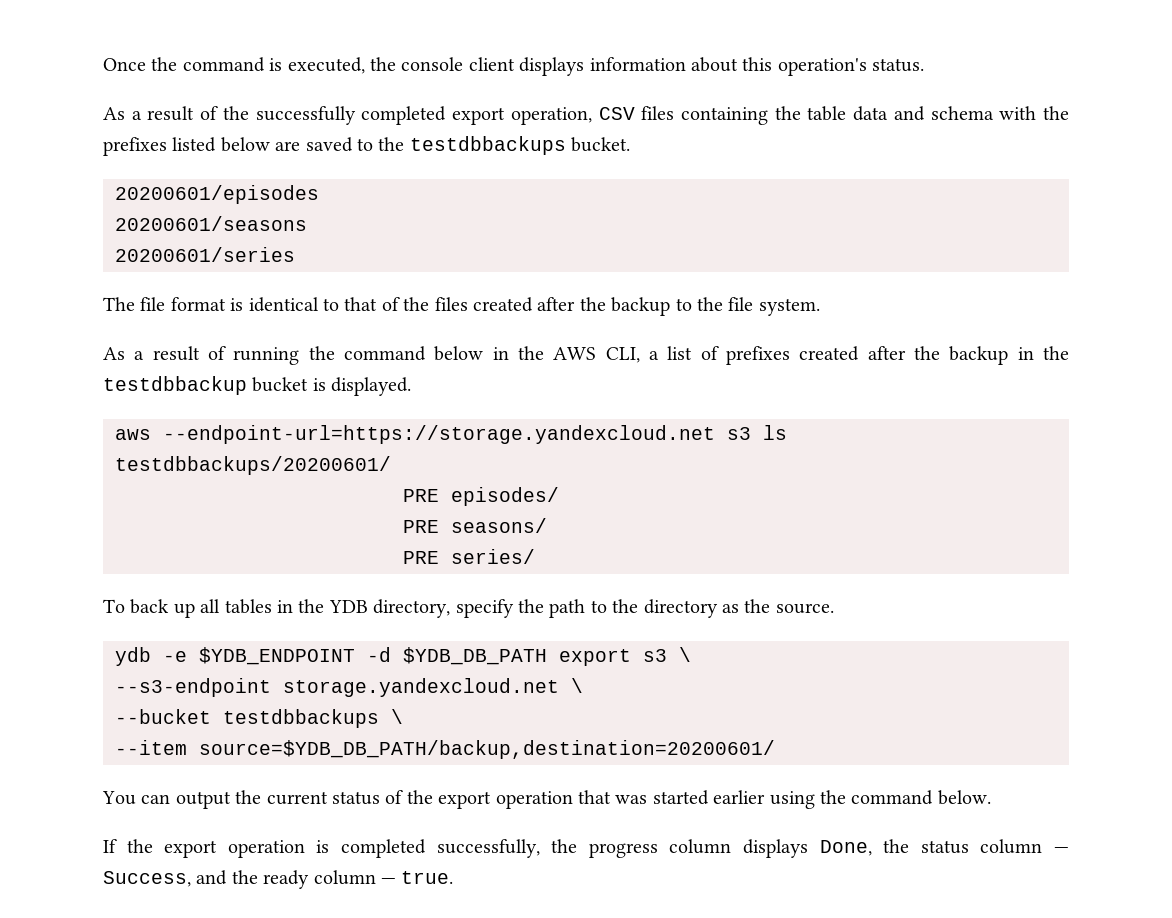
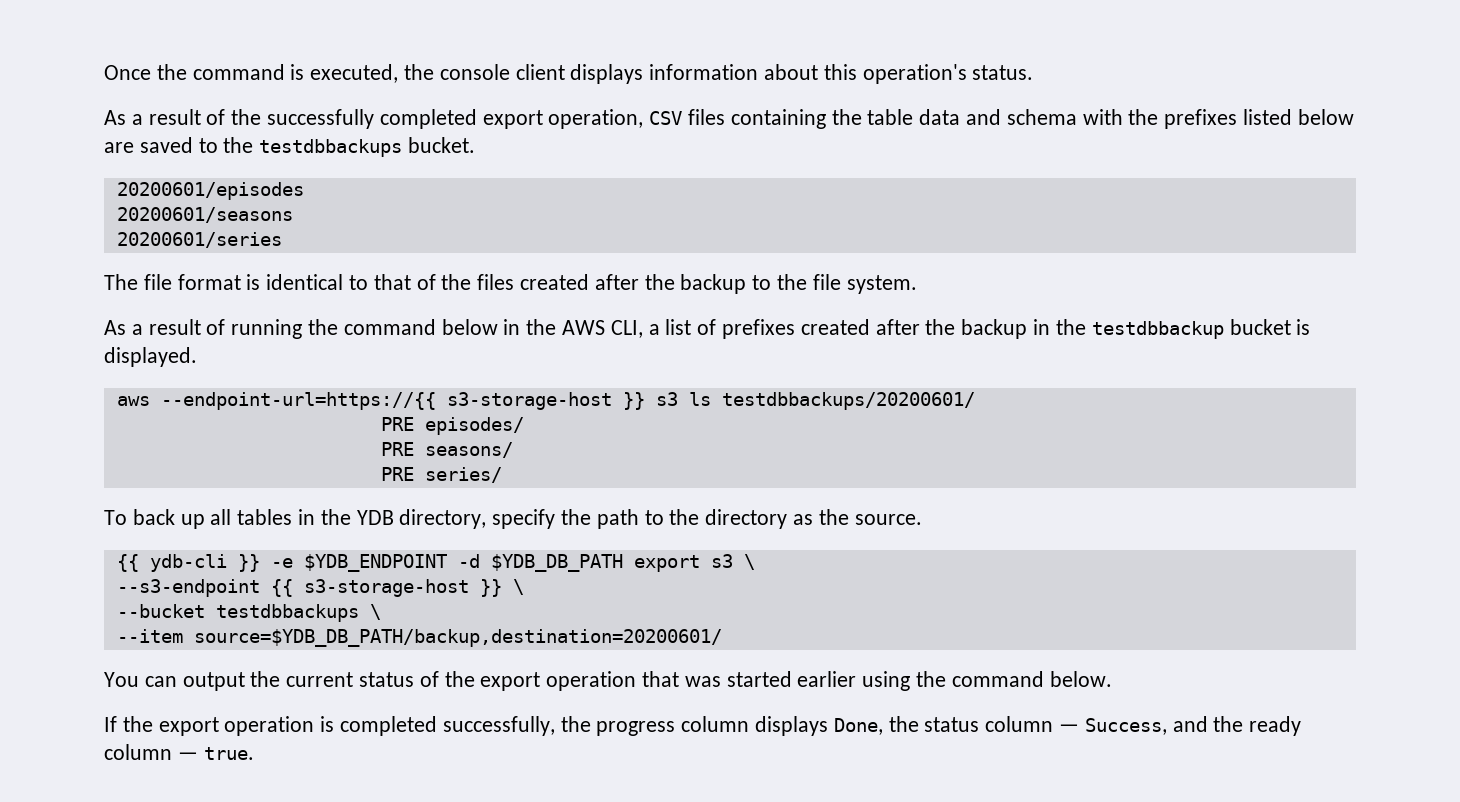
- aws --endpoint-url=https://storage.yandexcloud.net s3 ls testdbbackups/20200601/
+ aws --endpoint-url=https://{{ s3-storage-host }} s3 ls testdbbackups/20200601/
- ydb -e $YDB_ENDPOINT -d $YDB_DB_PATH export s3 \
+ {{ ydb-cli }} -e $YDB_ENDPOINT -d $YDB_DB_PATH export s3 \
- --s3-endpoint storage.yandexcloud.net \
+ --s3-endpoint {{ s3-storage-host }} \

